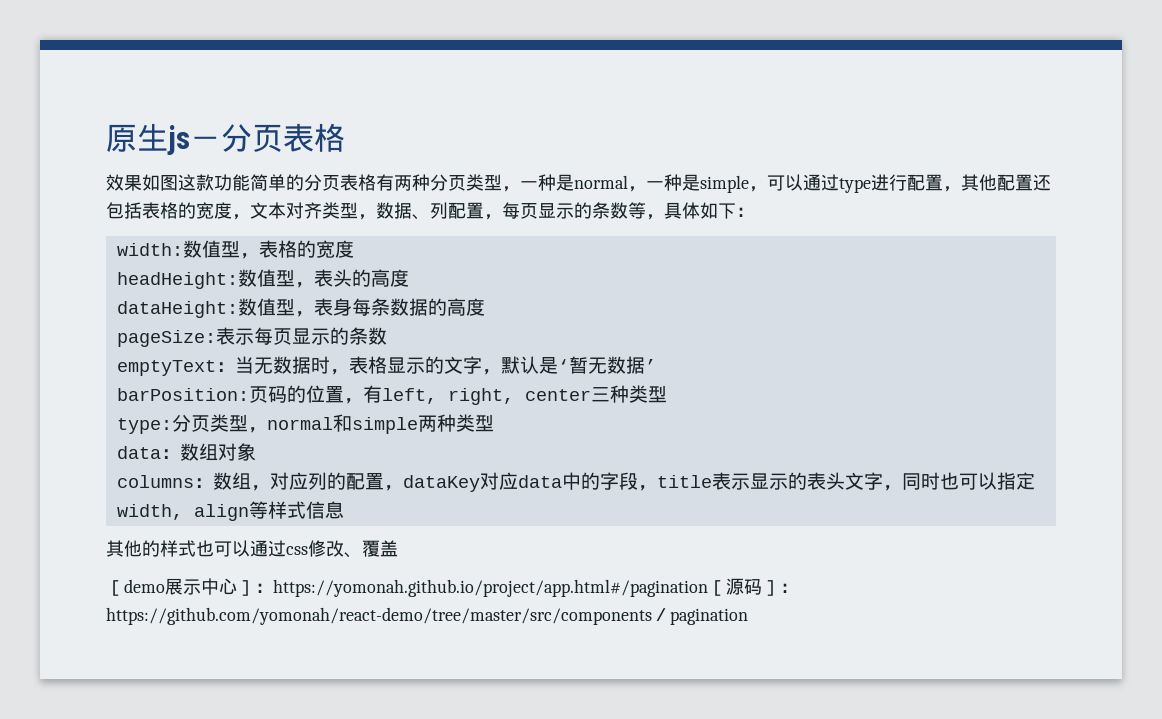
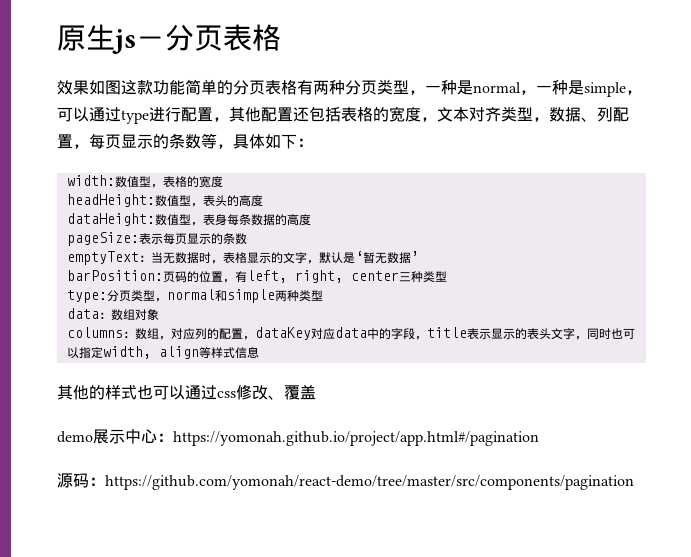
- ［demo展示中心］：https://yomonah.github.io/project/app.html#/pagination［源码］：https://github.com/yomonah/react-demo/tree/master/src/components／pagination
+ demo展示中心：https://yomonah.github.io/project/app.html#/pagination
+ 源码：https://github.com/yomonah/react-demo/tree/master/src/components/pagination

